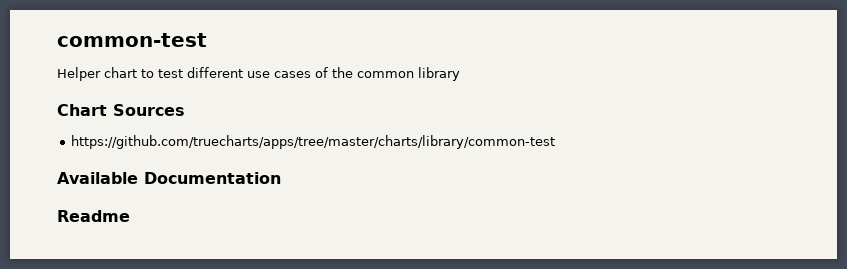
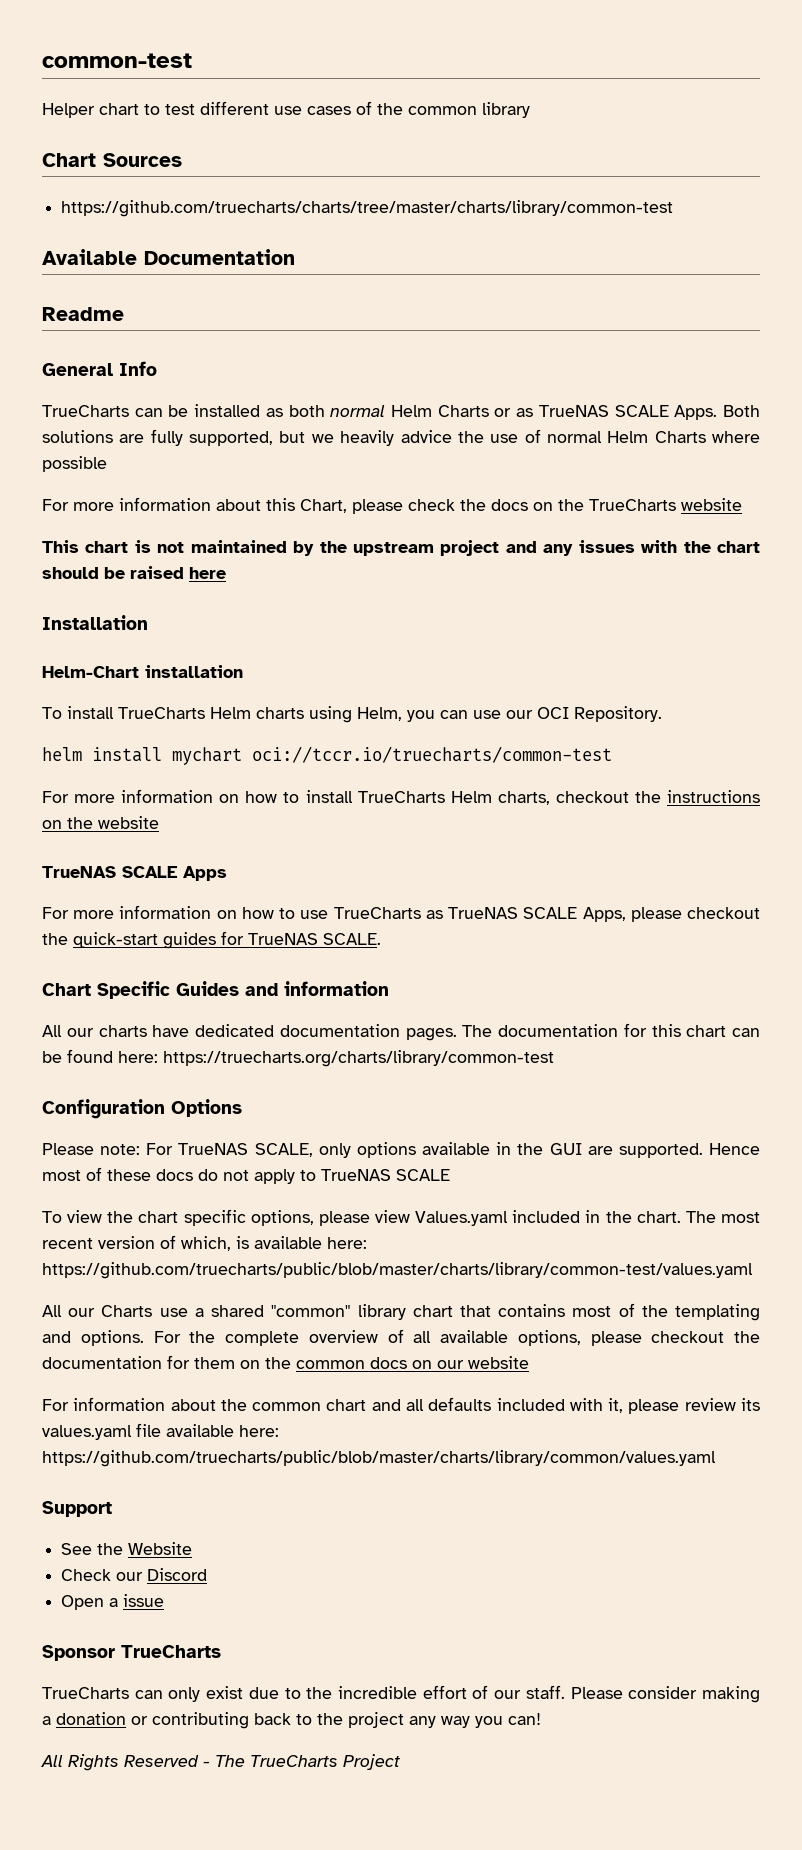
- https://github.com/truecharts/apps/tree/master/charts/library/common-test
+ https://github.com/truecharts/charts/tree/master/charts/library/common-test
+ General Info
+ TrueCharts can be installed as both normal Helm Charts or as TrueNAS SCALE Apps. Both solutions are fully supported, but we heavily advice the use of normal Helm Charts where possible
+ For more information about this Chart, please check the docs on the TrueCharts website
+ This chart is not maintained by the upstream project and any issues with the chart should be raised here
+ Installation
+ Helm-Chart installation
+ To install TrueCharts Helm charts using Helm, you can use our OCI Repository.
+ helm install mychart oci://tccr.io/truecharts/common-test
+ For more information on how to install TrueCharts Helm charts, checkout the instructions on the website
+ TrueNAS SCALE Apps
+ For more information on how to use TrueCharts as TrueNAS SCALE Apps, please checkout the quick-start guides for TrueNAS SCALE.
+ Chart Specific Guides and information
+ All our charts have dedicated documentation pages. The documentation for this chart can be found here: https://truecharts.org/charts/library/common-test
+ Configuration Options
+ Please note: For TrueNAS SCALE, only options available in the GUI are supported. Hence most of these docs do not apply to TrueNAS SCALE
+ To view the chart specific options, please view Values.yaml included in the chart. The most recent version of which, is available here: https://github.com/truecharts/public/blob/master/charts/library/common-test/values.yaml
+ All our Charts use a shared "common" library chart that contains most of the templating and options. For the complete overview of all available options, please checkout the documentation for them on the common docs on our website
+ For information about the common chart and all defaults included with it, please review its values.yaml file available here: https://github.com/truecharts/public/blob/master/charts/library/common/values.yaml
+ Support
+ See the Website
+ Check our Discord
+ Open a issue
+ Sponsor TrueCharts
+ TrueCharts can only exist due to the incredible effort of our staff. Please consider making a donation or contributing back to the project any way you can!
+ All Rights Reserved - The TrueCharts Project

